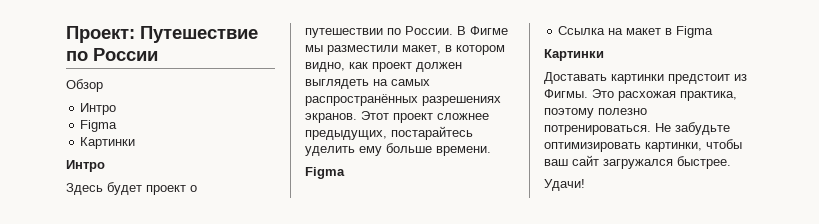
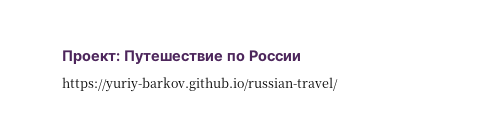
- Обзор
- Интро
- Figma
- Картинки
- Интро
- Здесь будет проект о путешествии по России. В Фигме мы разместили макет, в котором видно, как проект должен выглядеть на самых распространённых разрешениях экранов. Этот проект сложнее предыдущих, постарайтесь уделить ему больше времени.
- Figma
- Ссылка на макет в Figma
- Картинки
- Доставать картинки предстоит из Фигмы. Это расхожая практика, поэтому полезно потренироваться. Не забудьте оптимизировать картинки, чтобы ваш сайт загружался быстрее.
- Удачи!
+ https://yuriy-barkov.github.io/russian-travel/

